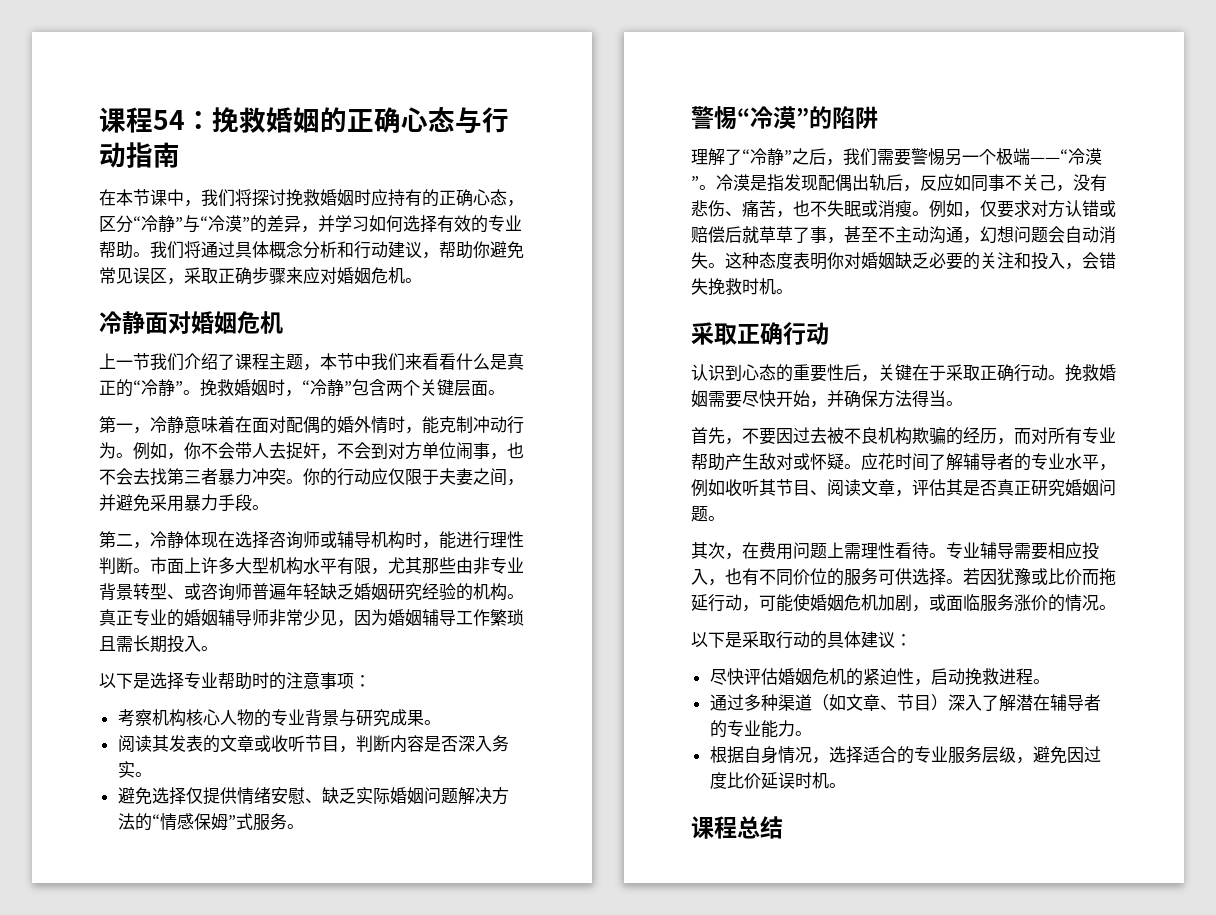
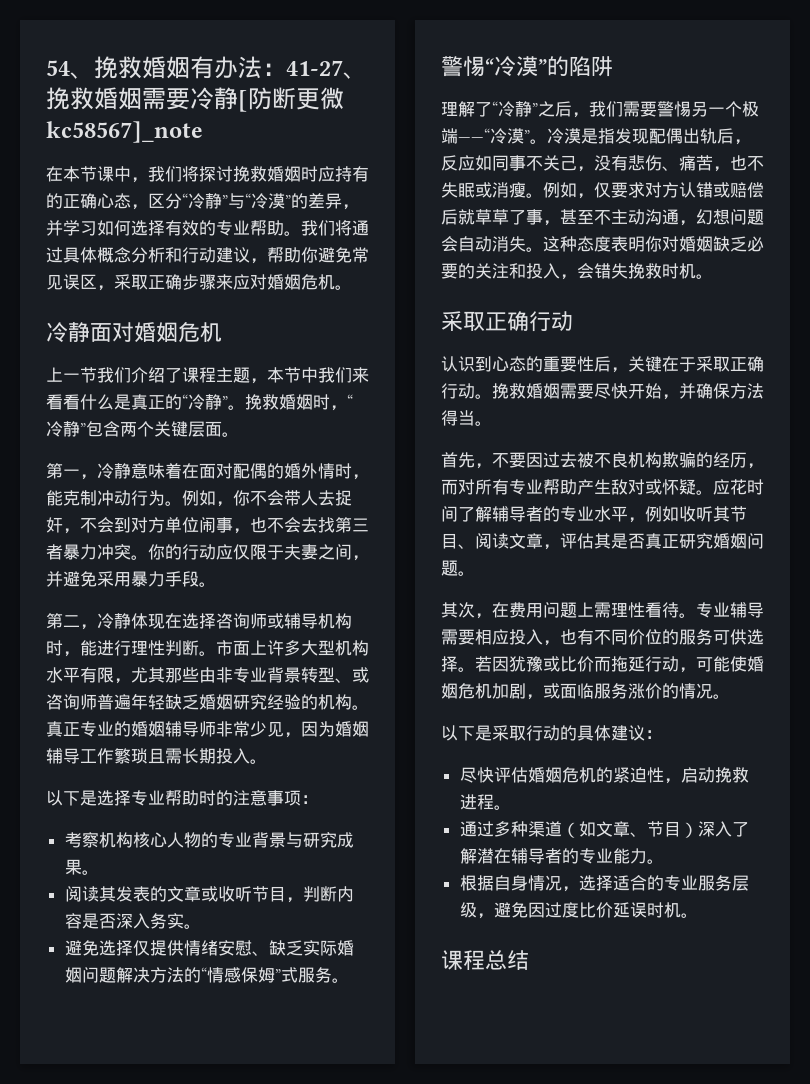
- 课程54：挽救婚姻的正确心态与行动指南
+ 54、挽救婚姻有办法：41-27、挽救婚姻需要冷静[防断更微kc58567]_note

